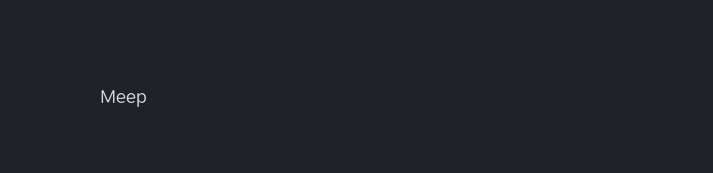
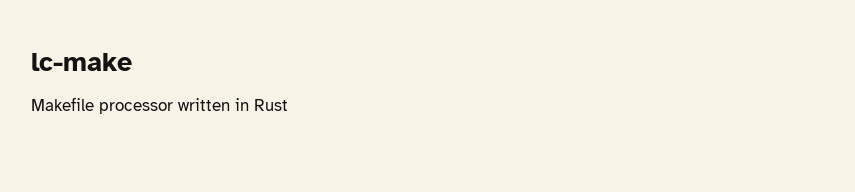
- Meep
+ lc-make
+ Makefile processor written in Rust

